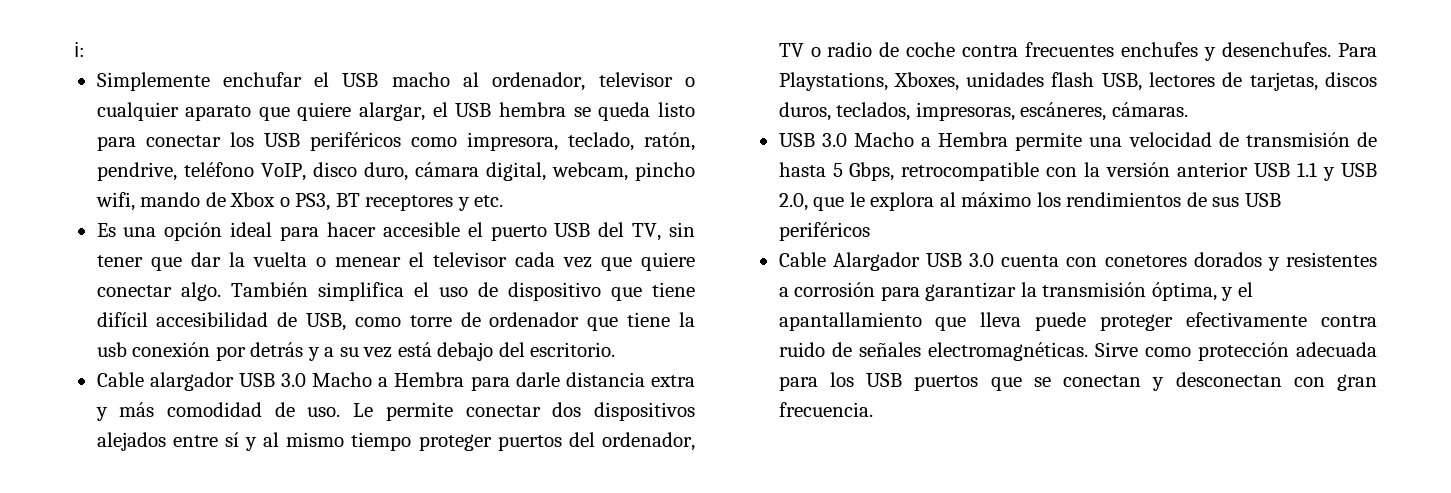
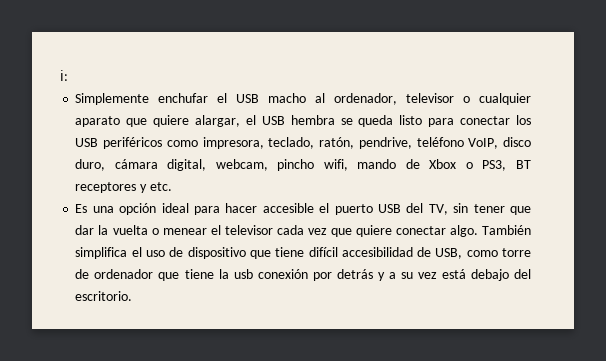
- Cable alargador USB 3.0 Macho a Hembra para darle distancia extra y más comodidad de uso. Le permite conectar dos dispositivos alejados entre sí y al mismo tiempo proteger puertos del ordenador, TV o radio de coche contra frecuentes enchufes y desenchufes. Para Playstations, Xboxes, unidades flash USB, lectores de tarjetas, discos duros, teclados, impresoras, escáneres, cámaras.
- USB 3.0 Macho a Hembra permite una velocidad de transmisión de hasta 5 Gbps, retrocompatible con la versión anterior USB 1.1 y USB 2.0, que le explora al máximo los rendimientos de sus USB periféricos
- Cable Alargador USB 3.0 cuenta con conetores dorados y resistentes a corrosión para garantizar la transmisión óptima, y el apantallamiento que lleva puede proteger efectivamente contra ruido de señales electromagnéticas. Sirve como protección adecuada para los USB puertos que se conectan y desconectan con gran frecuencia.

